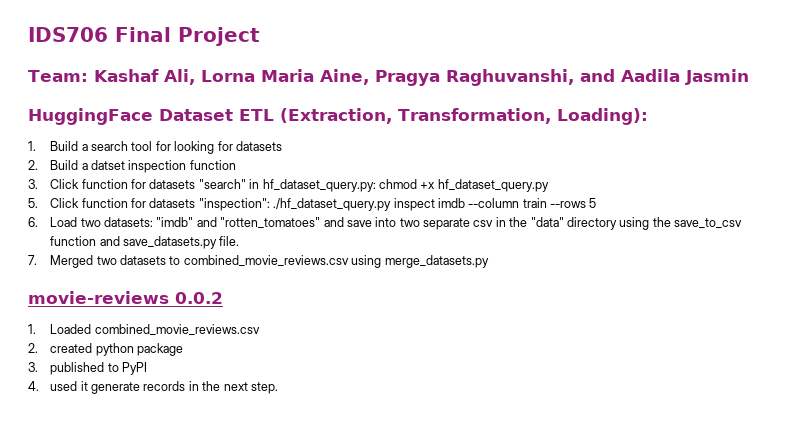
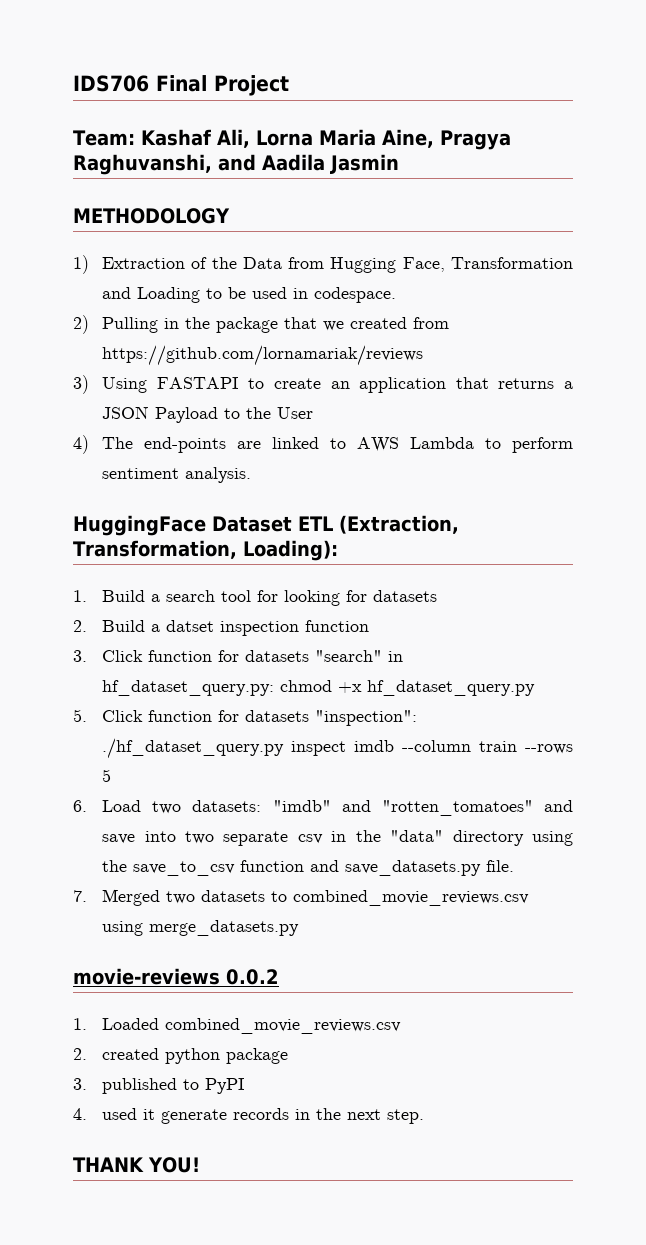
+ METHODOLOGY
+ 1) Extraction of the Data from Hugging Face, Transformation and Loading to be used in codespace.
+ 2) Pulling in the package that we created from https://github.com/lornamariak/reviews
+ 3) Using FASTAPI to create an application that returns a JSON Payload to the User
+ 4) The end-points are linked to AWS Lambda to perform sentiment analysis.
+ THANK YOU!

